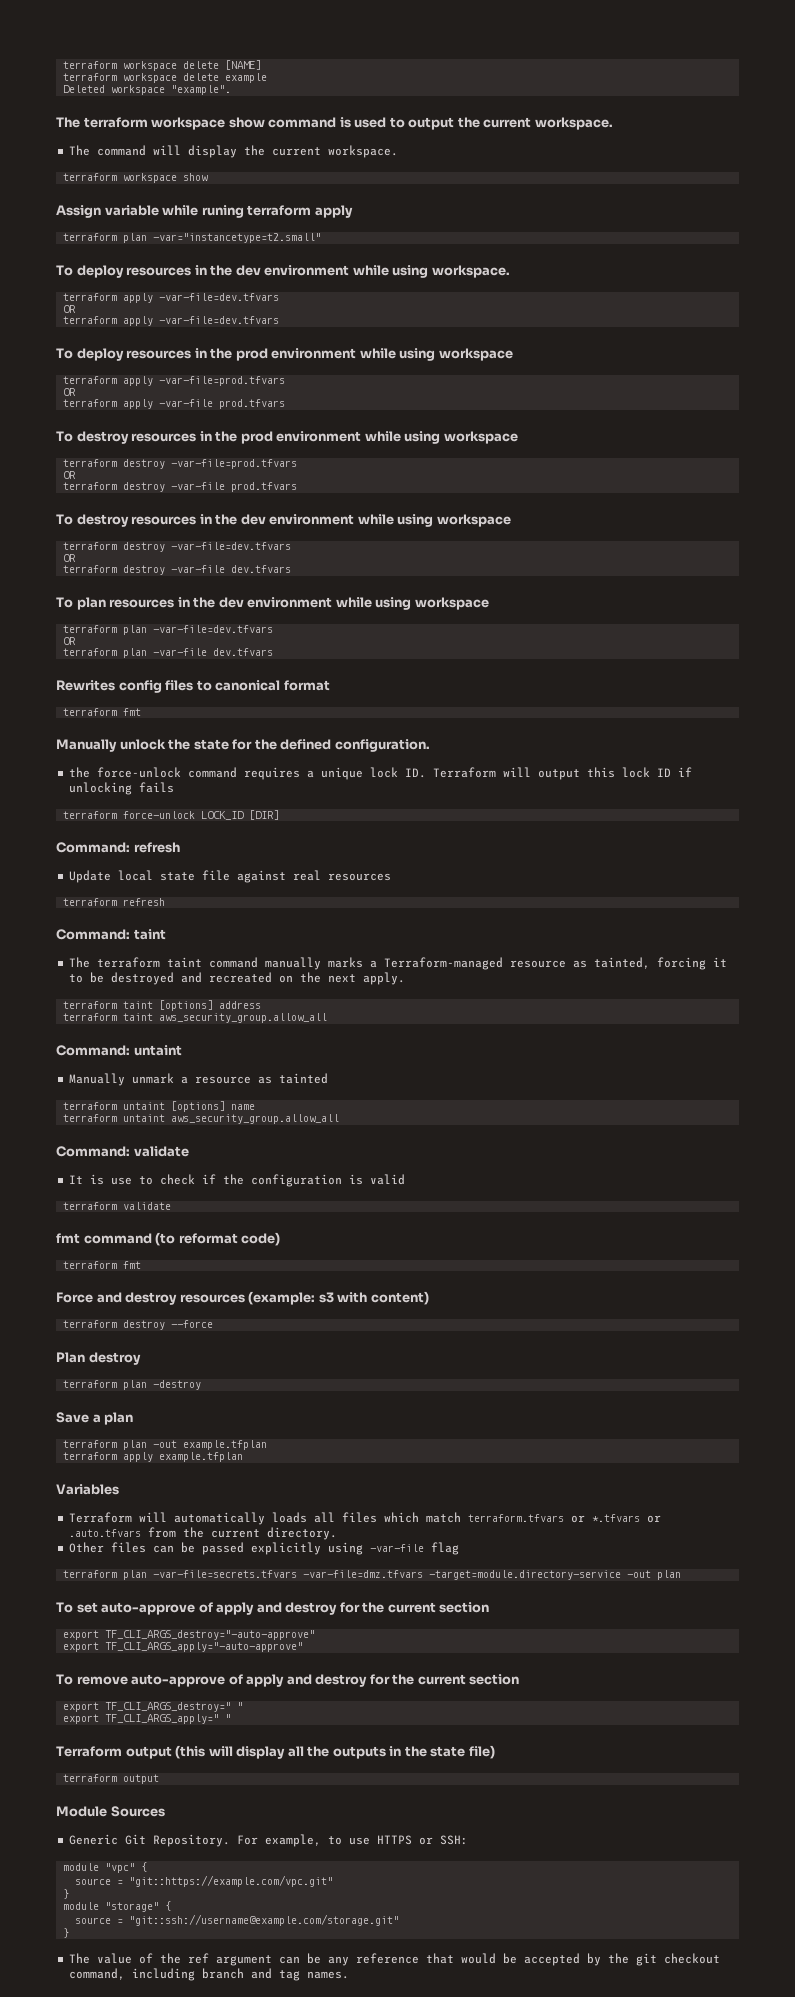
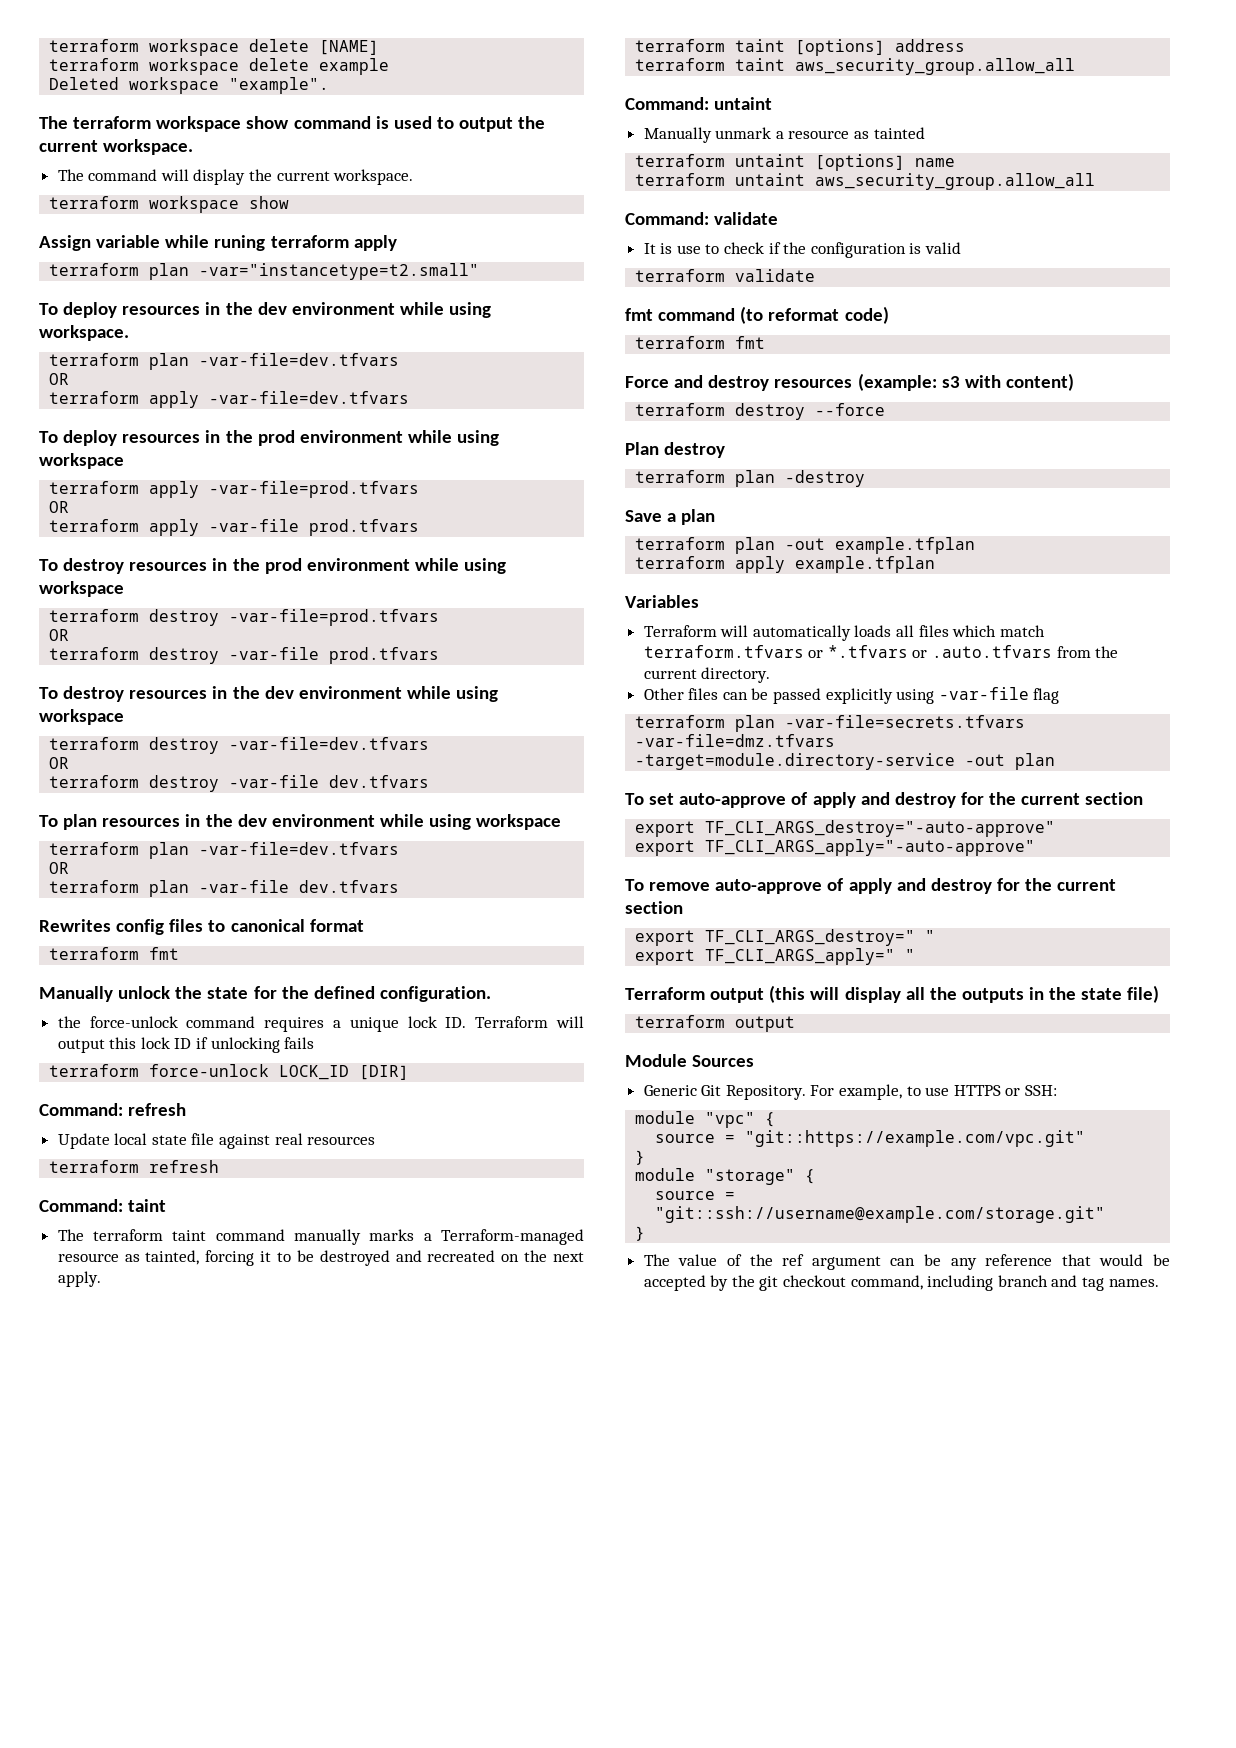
  To deploy resources in the dev environment while using workspace.
- terraform apply -var-file=dev.tfvars
+ terraform plan -var-file=dev.tfvars

